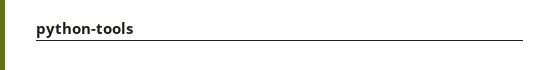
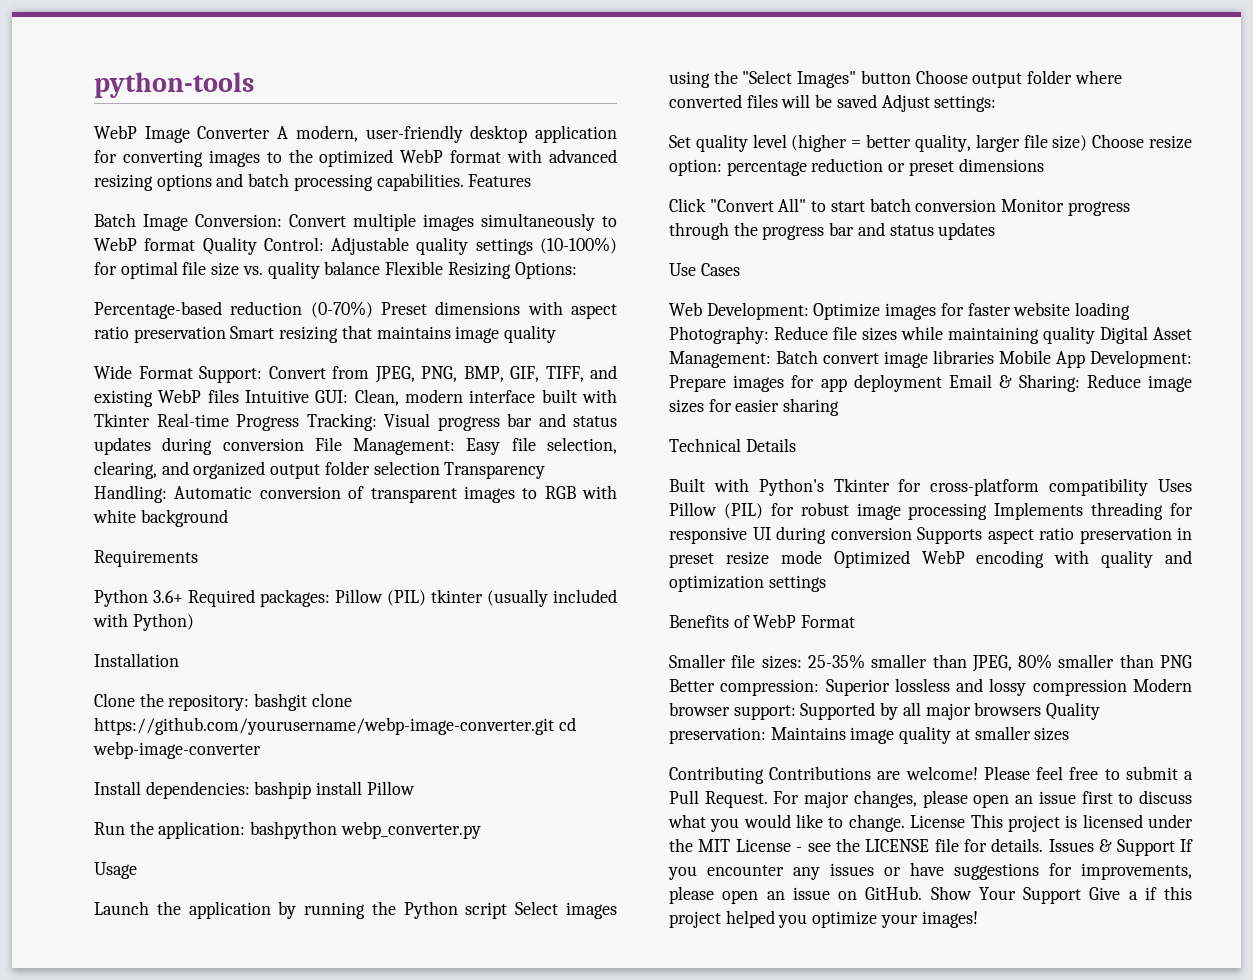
+ WebP Image Converter A modern, user-friendly desktop application for converting images to the optimized WebP format with advanced resizing options and batch processing capabilities. Features
+ Batch Image Conversion: Convert multiple images simultaneously to WebP format Quality Control: Adjustable quality settings (10-100%) for optimal file size vs. quality balance Flexible Resizing Options:
+ Percentage-based reduction (0-70%) Preset dimensions with aspect ratio preservation Smart resizing that maintains image quality
+ Wide Format Support: Convert from JPEG, PNG, BMP, GIF, TIFF, and existing WebP files Intuitive GUI: Clean, modern interface built with Tkinter Real-time Progress Tracking: Visual progress bar and status updates during conversion File Management: Easy file selection, clearing, and organized output folder selection Transparency Handling: Automatic conversion of transparent images to RGB with white background
+ Requirements
+ Python 3.6+ Required packages: Pillow (PIL) tkinter (usually included with Python)
+ Installation
+ Clone the repository: bashgit clone https://github.com/yourusername/webp-image-converter.git cd webp-image-converter
+ Install dependencies: bashpip install Pillow
+ Run the application: bashpython webp_converter.py
+ Usage
+ Launch the application by running the Python script Select images using the "Select Images" button Choose output folder where converted files will be saved Adjust settings:
+ Set quality level (higher = better quality, larger file size) Choose resize option: percentage reduction or preset dimensions
+ Click "Convert All" to start batch conversion Monitor progress through the progress bar and status updates
+ Use Cases
+ Web Development: Optimize images for faster website loading Photography: Reduce file sizes while maintaining quality Digital Asset Management: Batch convert image libraries Mobile App Development: Prepare images for app deployment Email & Sharing: Reduce image sizes for easier sharing
+ Technical Details
+ Built with Python's Tkinter for cross-platform compatibility Uses Pillow (PIL) for robust image processing Implements threading for responsive UI during conversion Supports aspect ratio preservation in preset resize mode Optimized WebP encoding with quality and optimization settings
+ Benefits of WebP Format
+ Smaller file sizes: 25-35% smaller than JPEG, 80% smaller than PNG Better compression: Superior lossless and lossy compression Modern browser support: Supported by all major browsers Quality preservation: Maintains image quality at smaller sizes
+ Contributing Contributions are welcome! Please feel free to submit a Pull Request. For major changes, please open an issue first to discuss what you would like to change. License This project is licensed under the MIT License - see the LICENSE file for details. Issues & Support If you encounter any issues or have suggestions for improvements, please open an issue on GitHub. Show Your Support Give a if this project helped you optimize your images!

